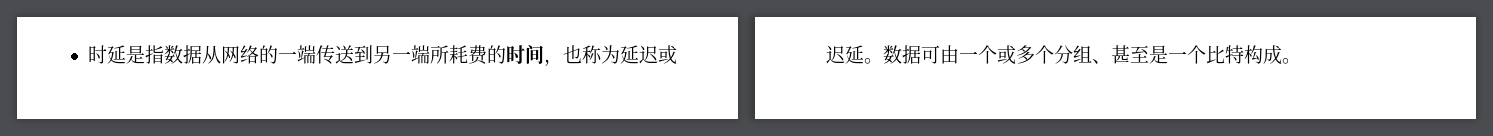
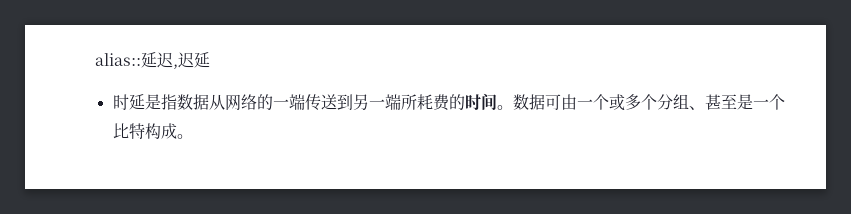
+ alias::延迟,迟延
- 时延是指数据从网络的一端传送到另一端所耗费的时间，也称为延迟或迟延。
+ 时延是指数据从网络的一端传送到另一端所耗费的时间。

